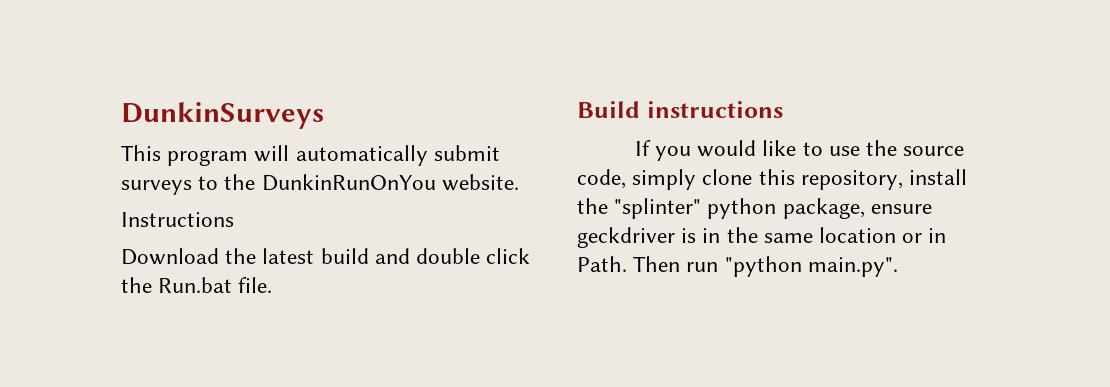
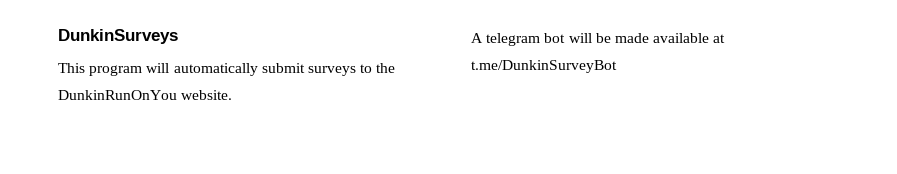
- Instructions
- Download the latest build and double click the Run.bat file.
- Build instructions
- If you would like to use the source code, simply clone this repository, install the "splinter" python package, ensure geckdriver is in the same location or in Path. Then run "python main.py".
+ A telegram bot will be made available at t.me/DunkinSurveyBot

